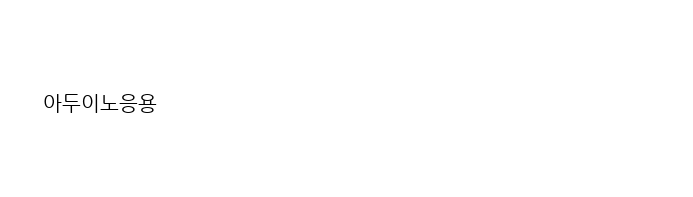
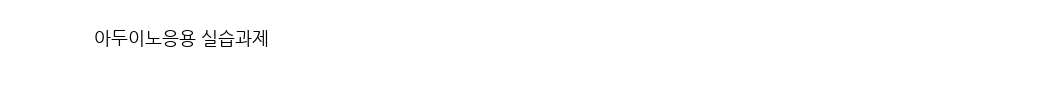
- 아두이노응용
+ 아두이노응용 실습과제

